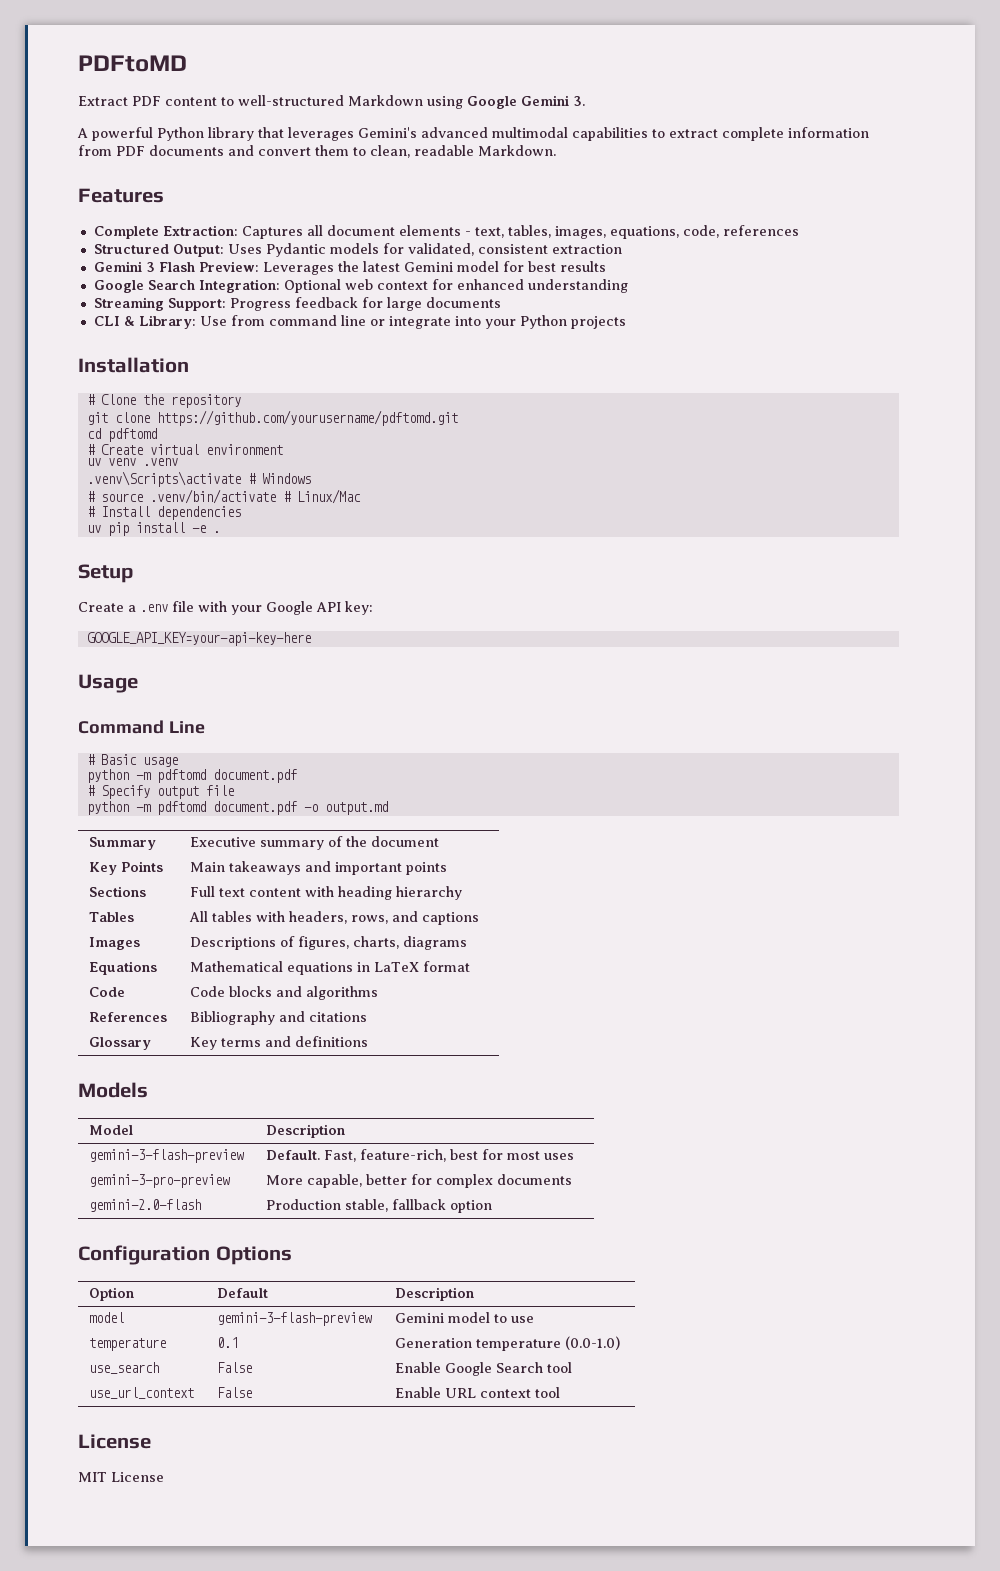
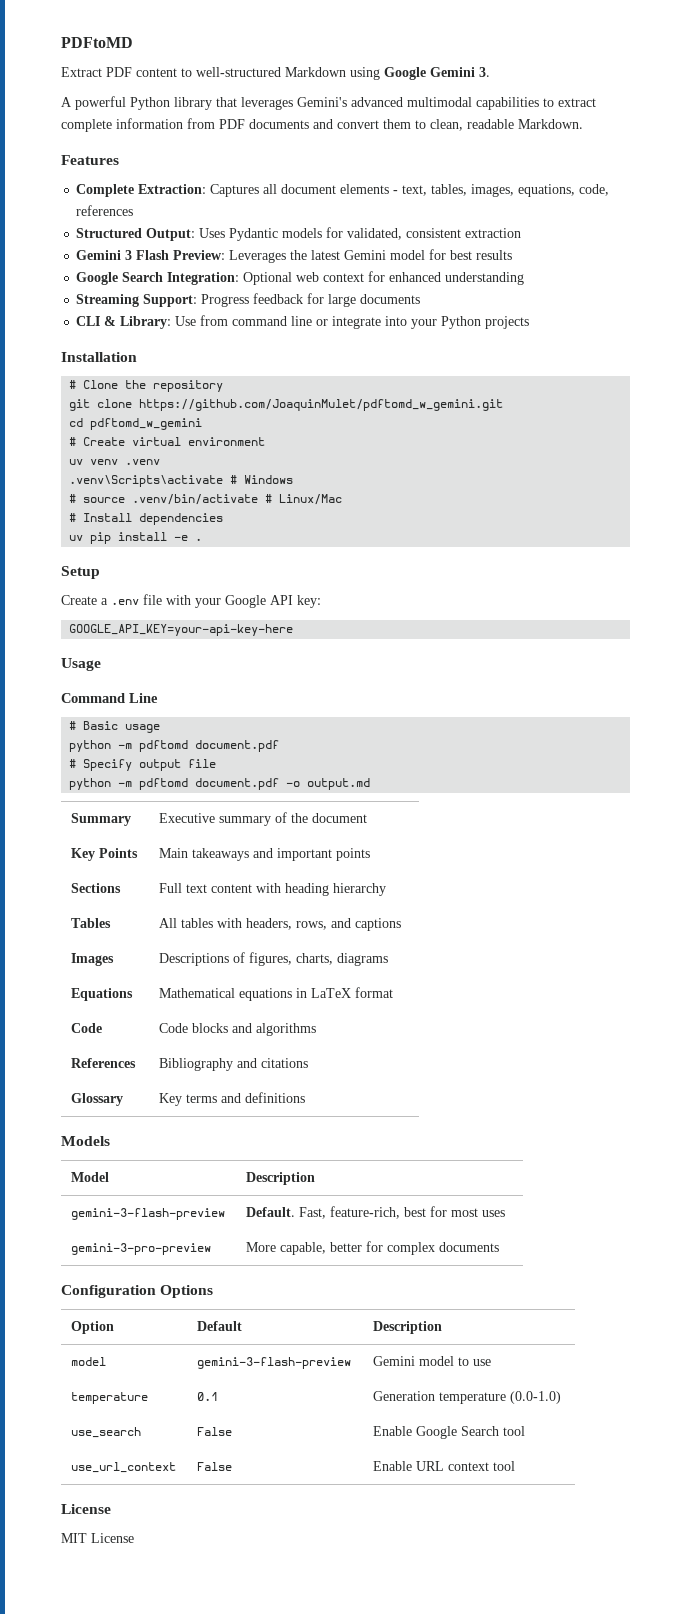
- git clone https://github.com/yourusername/pdftomd.git
+ git clone https://github.com/JoaquinMulet/pdftomd_w_gemini.git
- cd pdftomd
+ cd pdftomd_w_gemini
- gemini-2.0-flash | Production stable, fallback option

